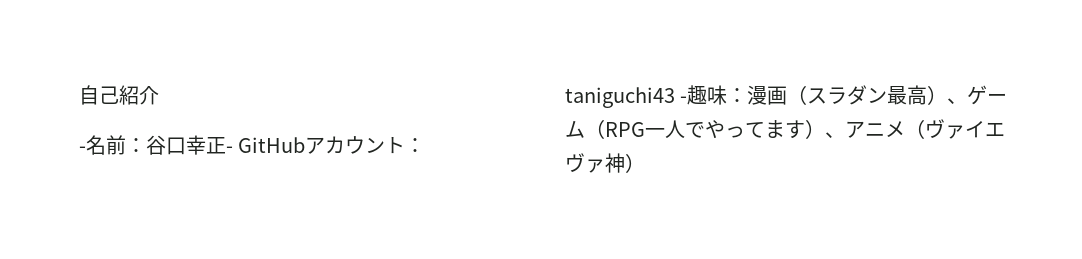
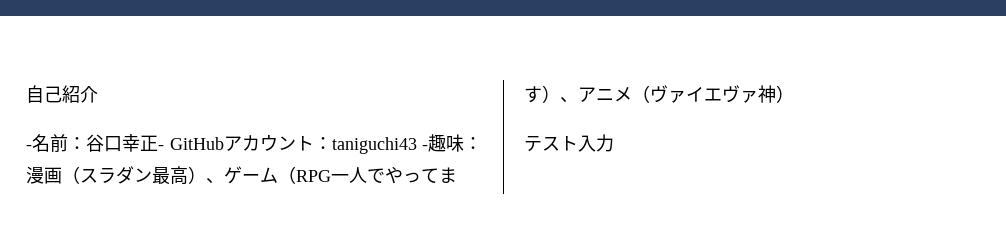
+ テスト入力

